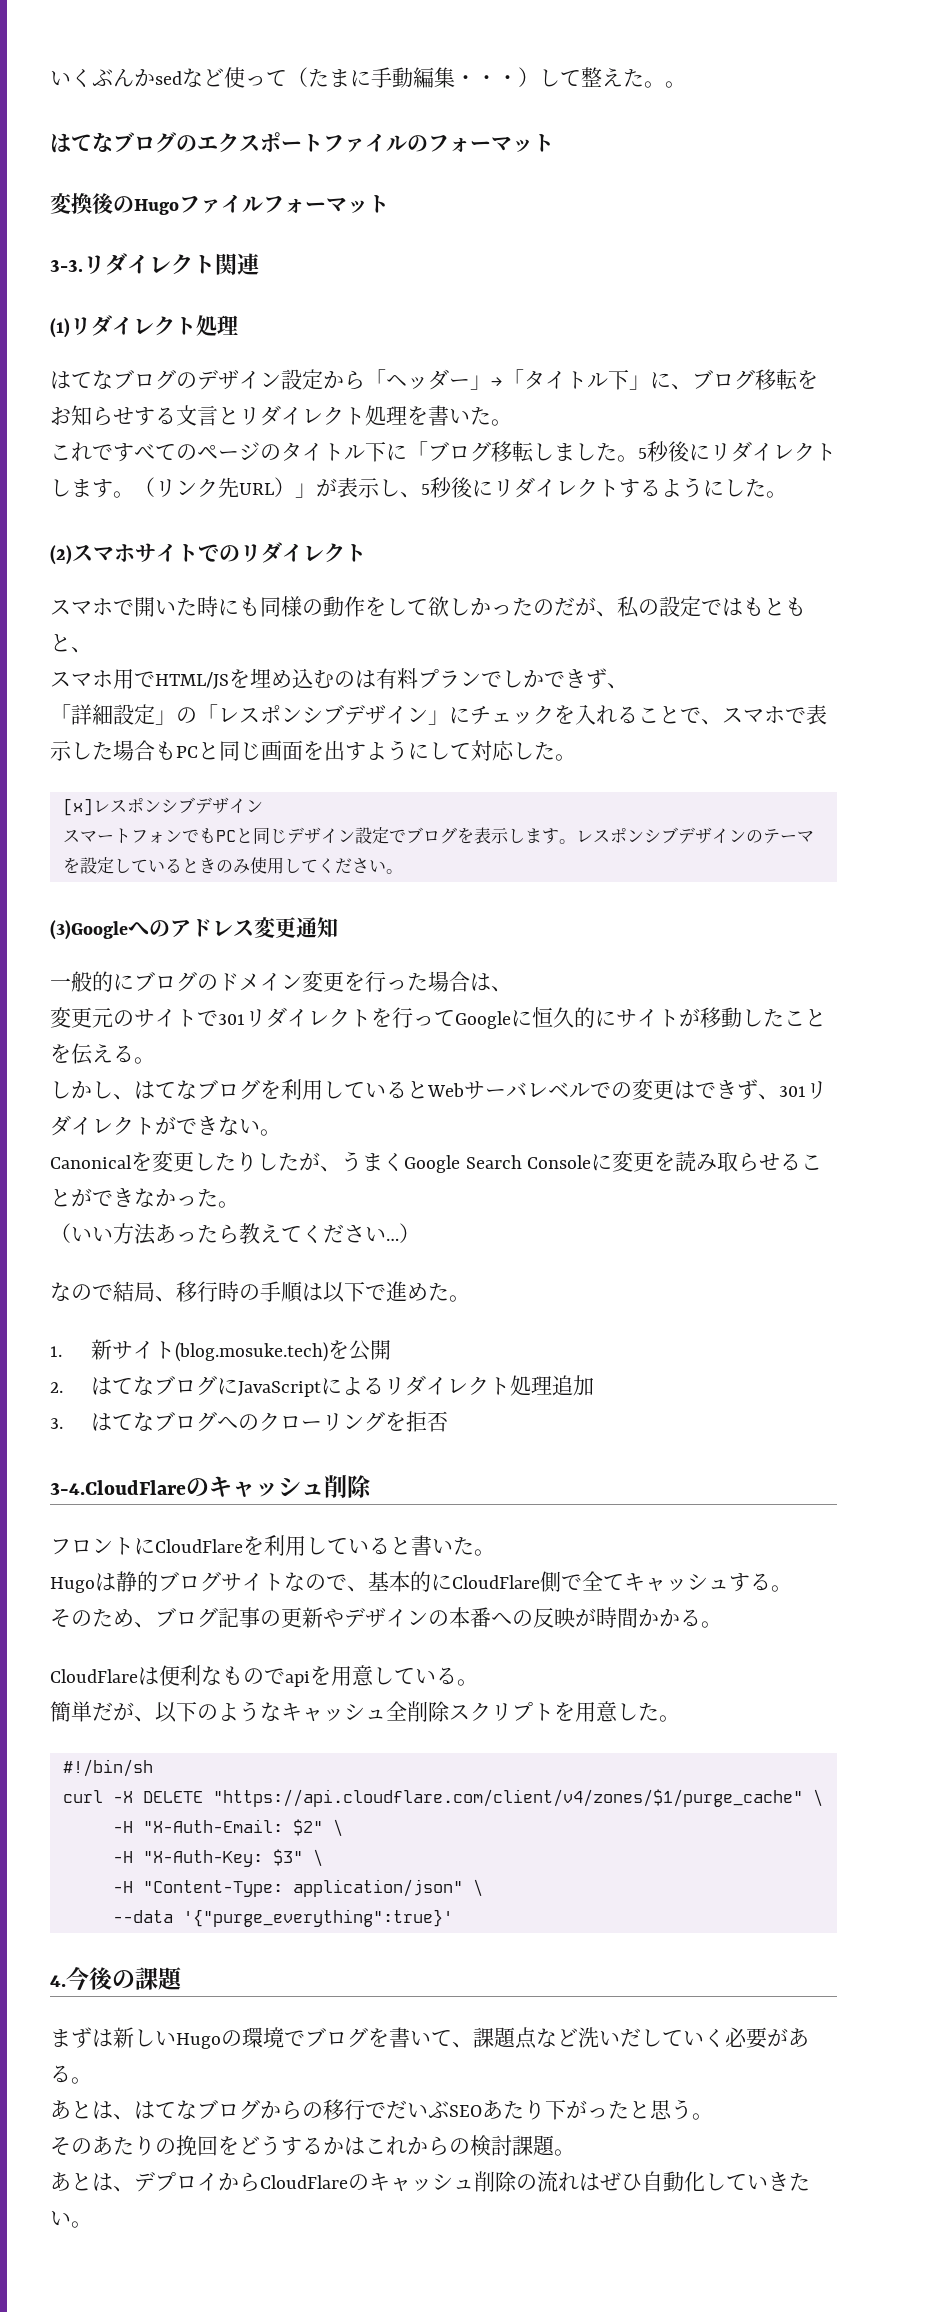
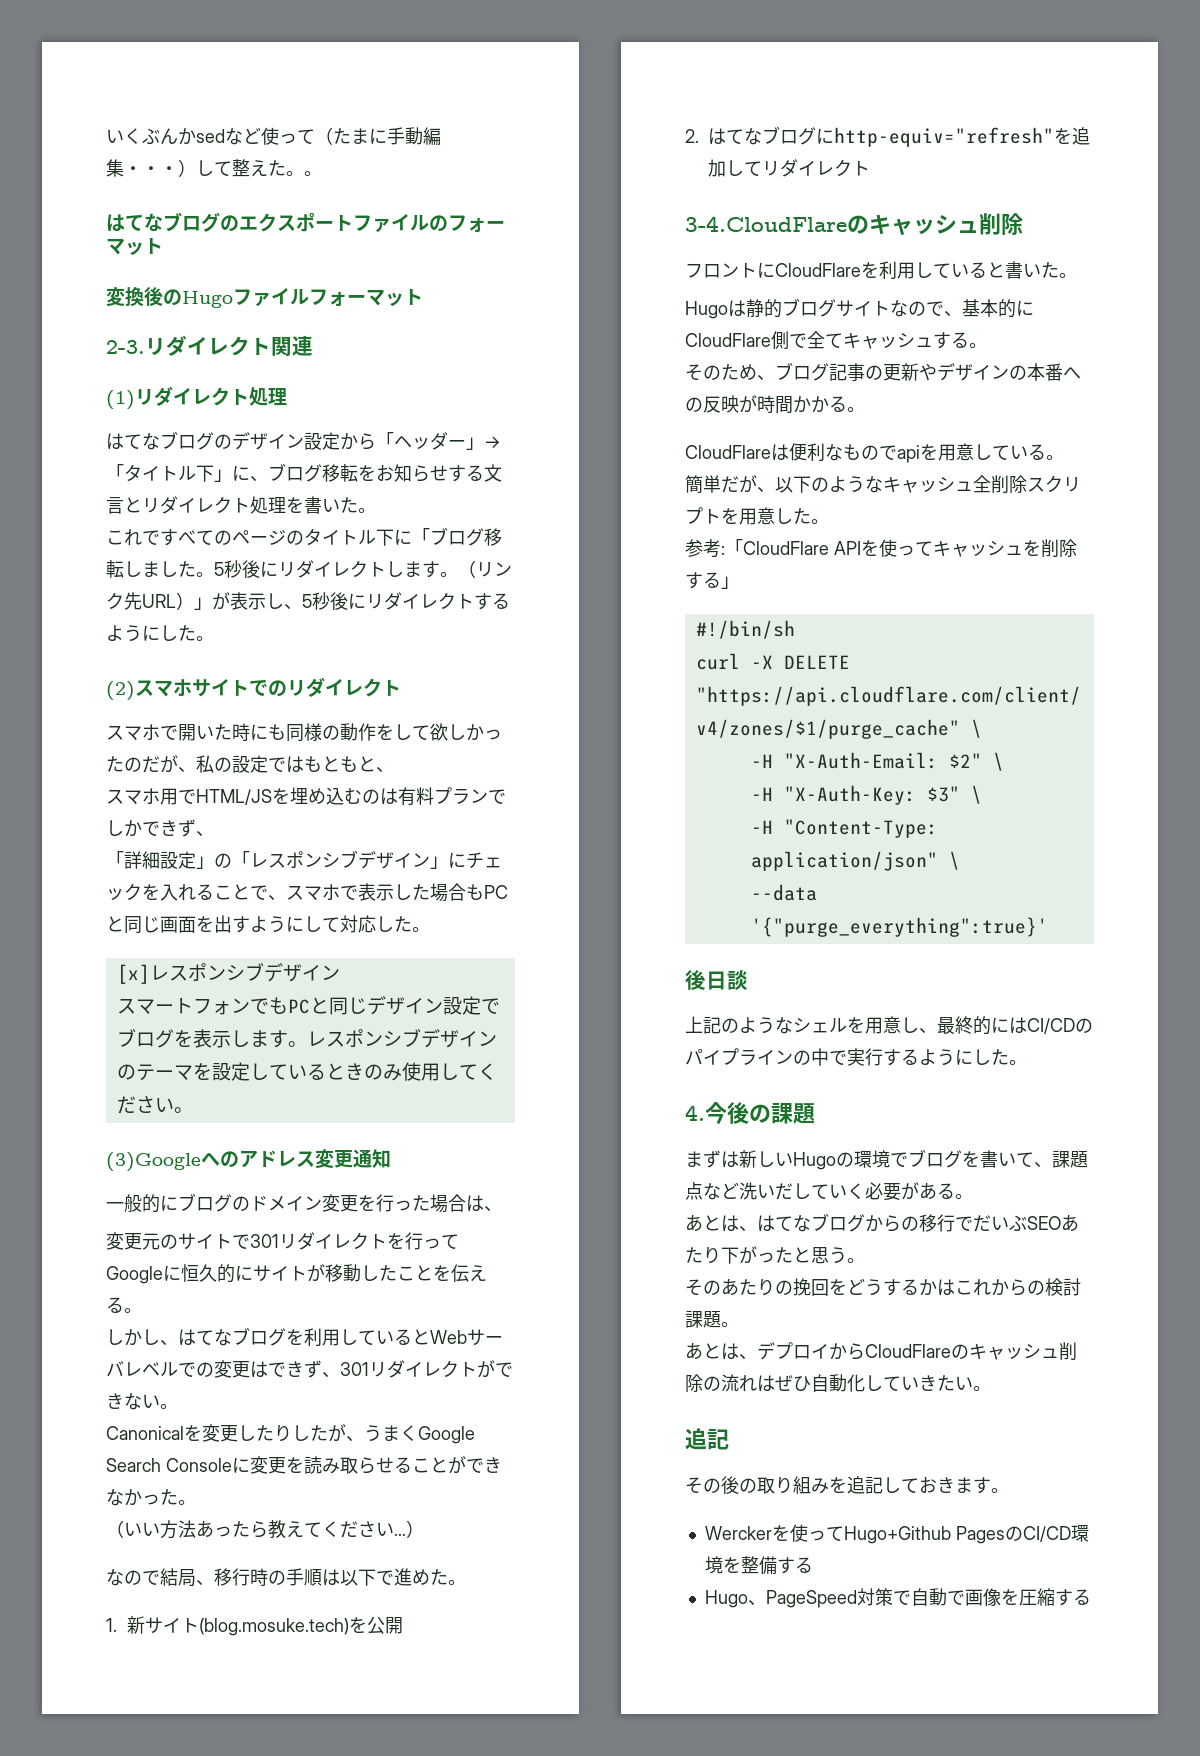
- 3-3.
+ 2-3.
- 2.はてなブログにJavaScriptによるリダイレクト処理追加
- 3.はてなブログへのクローリングを拒否
+ 2.はてなブログにhttp-equiv="refresh"を追加してリダイレクト
+ 参考:「CloudFlare APIを使ってキャッシュを削除する」
+ 後日談
+ 上記のようなシェルを用意し、最終的にはCI/CDのパイプラインの中で実行するようにした。
  あとは、デプロイからCloudFlareのキャッシュ削除の流れはぜひ自動化していきたい。
+ 追記
+ その後の取り組みを追記しておきます。
+ Werckerを使ってHugo+Github PagesのCI/CD環境を整備する
+ Hugo、PageSpeed対策で自動で画像を圧縮する

